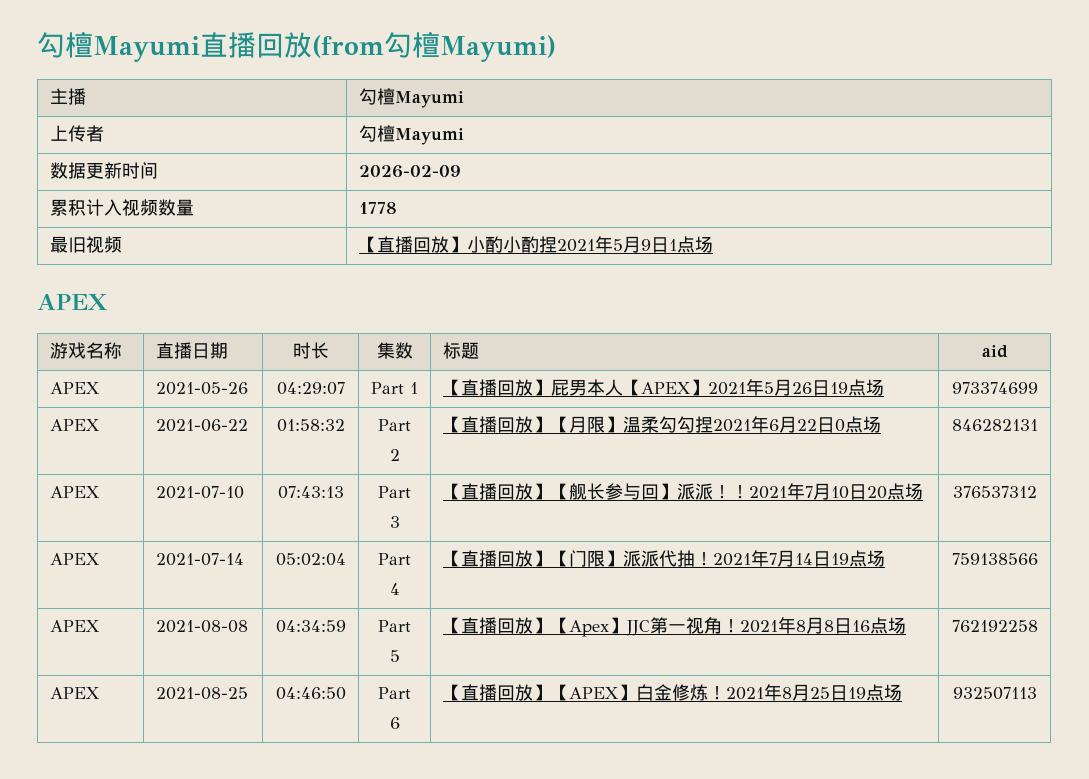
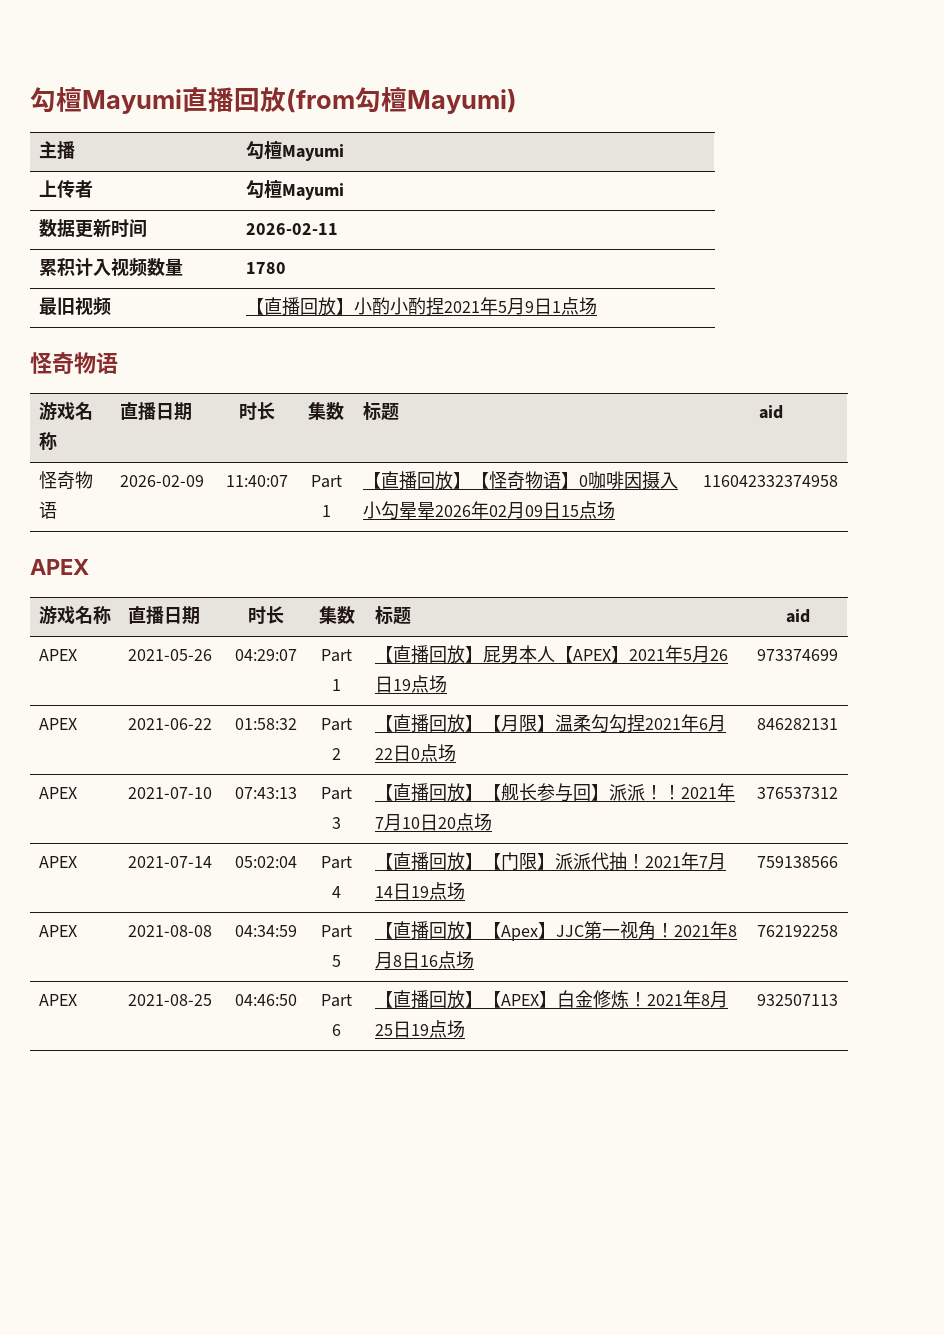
- 数据更新时间 | 2026-02-09
+ 数据更新时间 | 2026-02-11
- 累积计入视频数量 | 1778
+ 累积计入视频数量 | 1780
  最旧视频 | 【直播回放】小酌小酌捏2021年5月9日1点场
+ 怪奇物语
+ 游戏名称 | 直播日期 | 时长 | 集数 | 标题 | aid
+ 怪奇物语 | 2026-02-09 | 11:40:07 | Part 1 | 【直播回放】【怪奇物语】0咖啡因摄入小勾晕晕2026年02月09日15点场 | 116042332374958

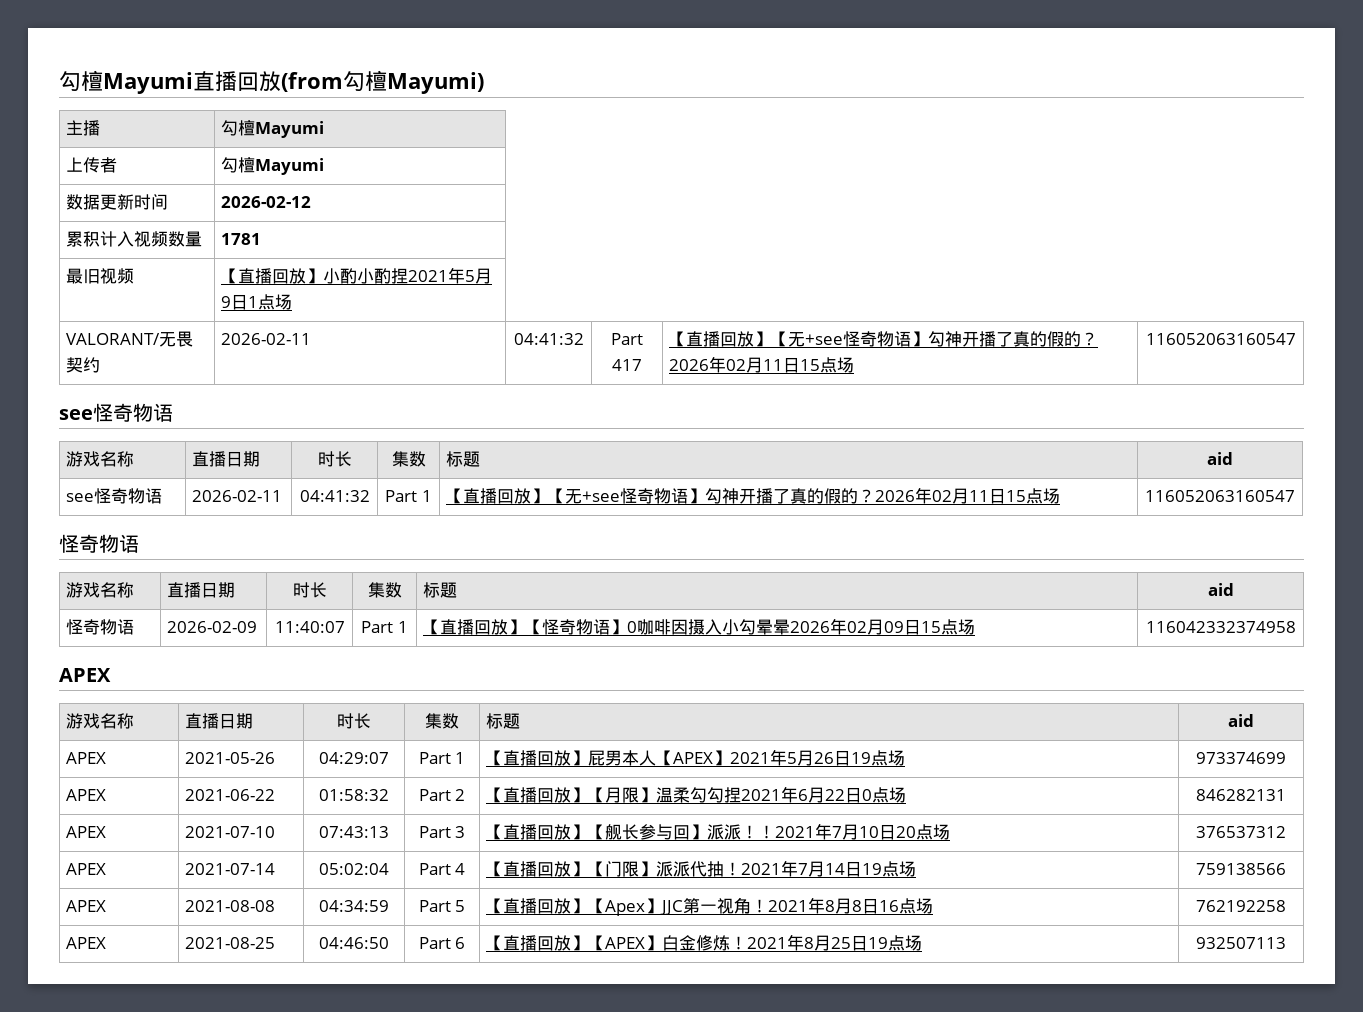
- 数据更新时间 | 2026-02-11
+ 数据更新时间 | 2026-02-12
- 累积计入视频数量 | 1780
+ 累积计入视频数量 | 1781
+ VALORANT/无畏契约 | 2026-02-11 | 04:41:32 | Part 417 | 【直播回放】【无+see怪奇物语】勾神开播了真的假的？2026年02月11日15点场 | 116052063160547
+ see怪奇物语
+ 游戏名称 | 直播日期 | 时长 | 集数 | 标题 | aid
+ see怪奇物语 | 2026-02-11 | 04:41:32 | Part 1 | 【直播回放】【无+see怪奇物语】勾神开播了真的假的？2026年02月11日15点场 | 116052063160547

